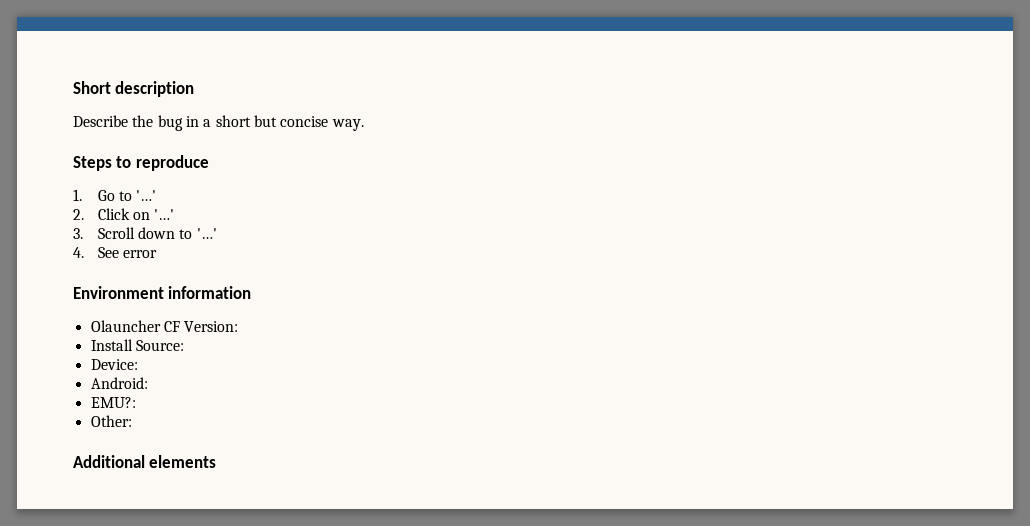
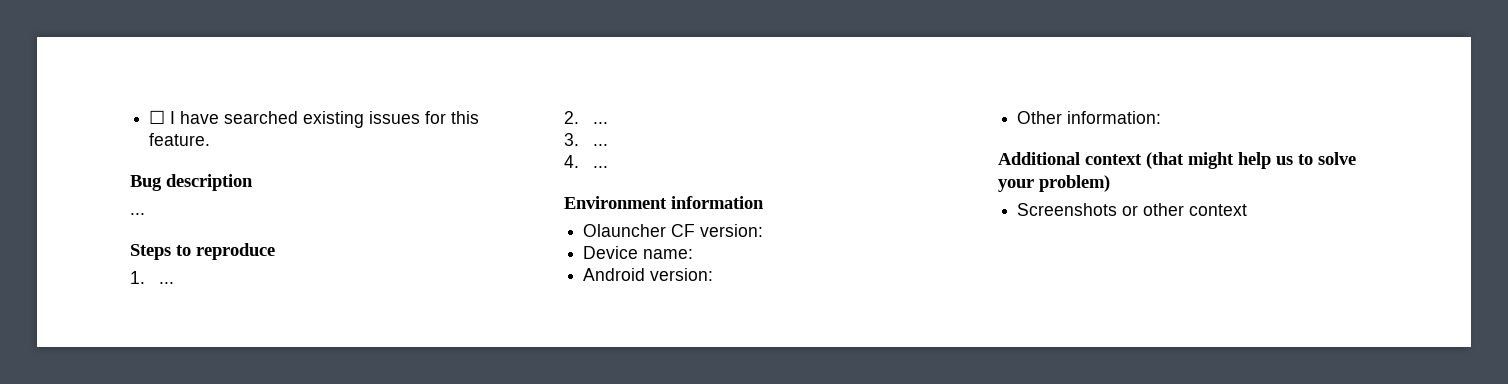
- Short description
- Describe the bug in a short but concise way.
+ ☐ I have searched existing issues for this feature.
+ Bug description
+ ...
  Steps to reproduce
- 1. Go to '…'
- 2. Click on '…'
- 3. Scroll down to '…'
+ 1. ...
+ 2. ...
+ 3. ...
- 4. See error
+ 4. ...
- Olauncher CF Version:
- Install Source:
- Device:
- Android:
- EMU?:
- Other:
- Additional elements
+ Olauncher CF version:
+ Device name:
+ Android version:
+ Other information:
+ Additional context (that might help us to solve your problem)
+ Screenshots or other context

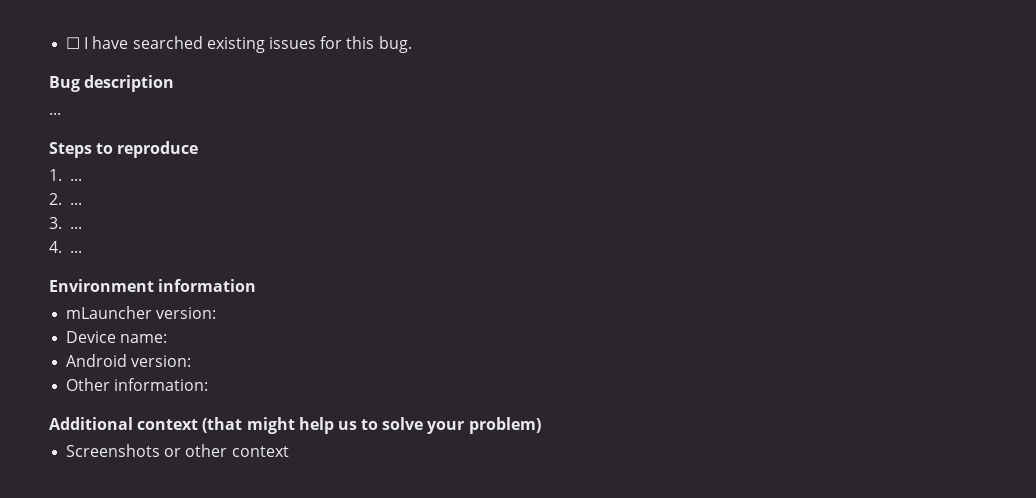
- ☐ I have searched existing issues for this feature.
+ ☐ I have searched existing issues for this bug.
- Olauncher CF version:
+ mLauncher version:

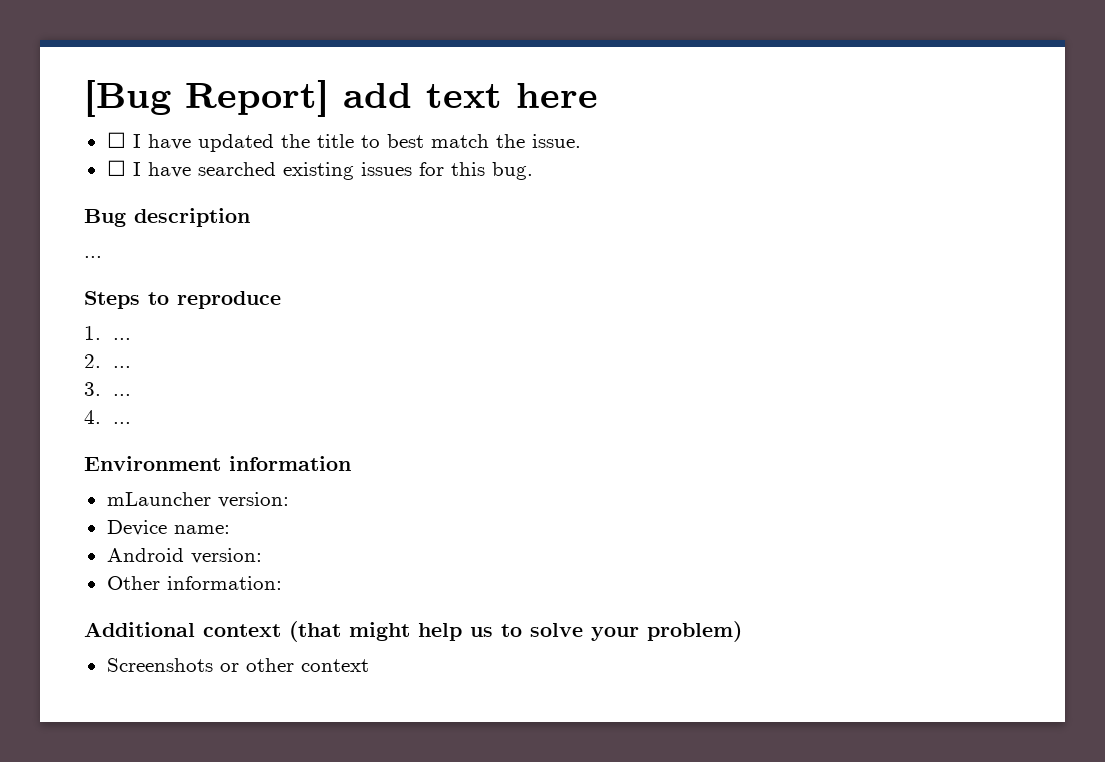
+ [Bug Report] add text here
+ ☐ I have updated the title to best match the issue.

